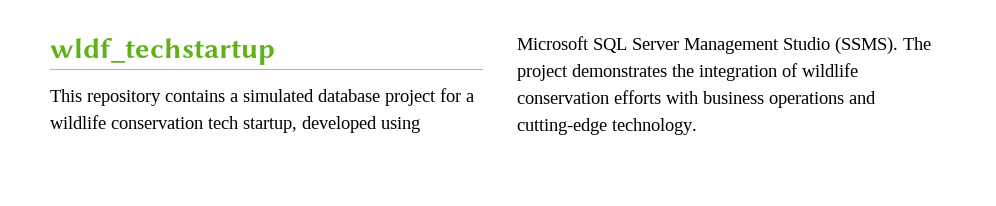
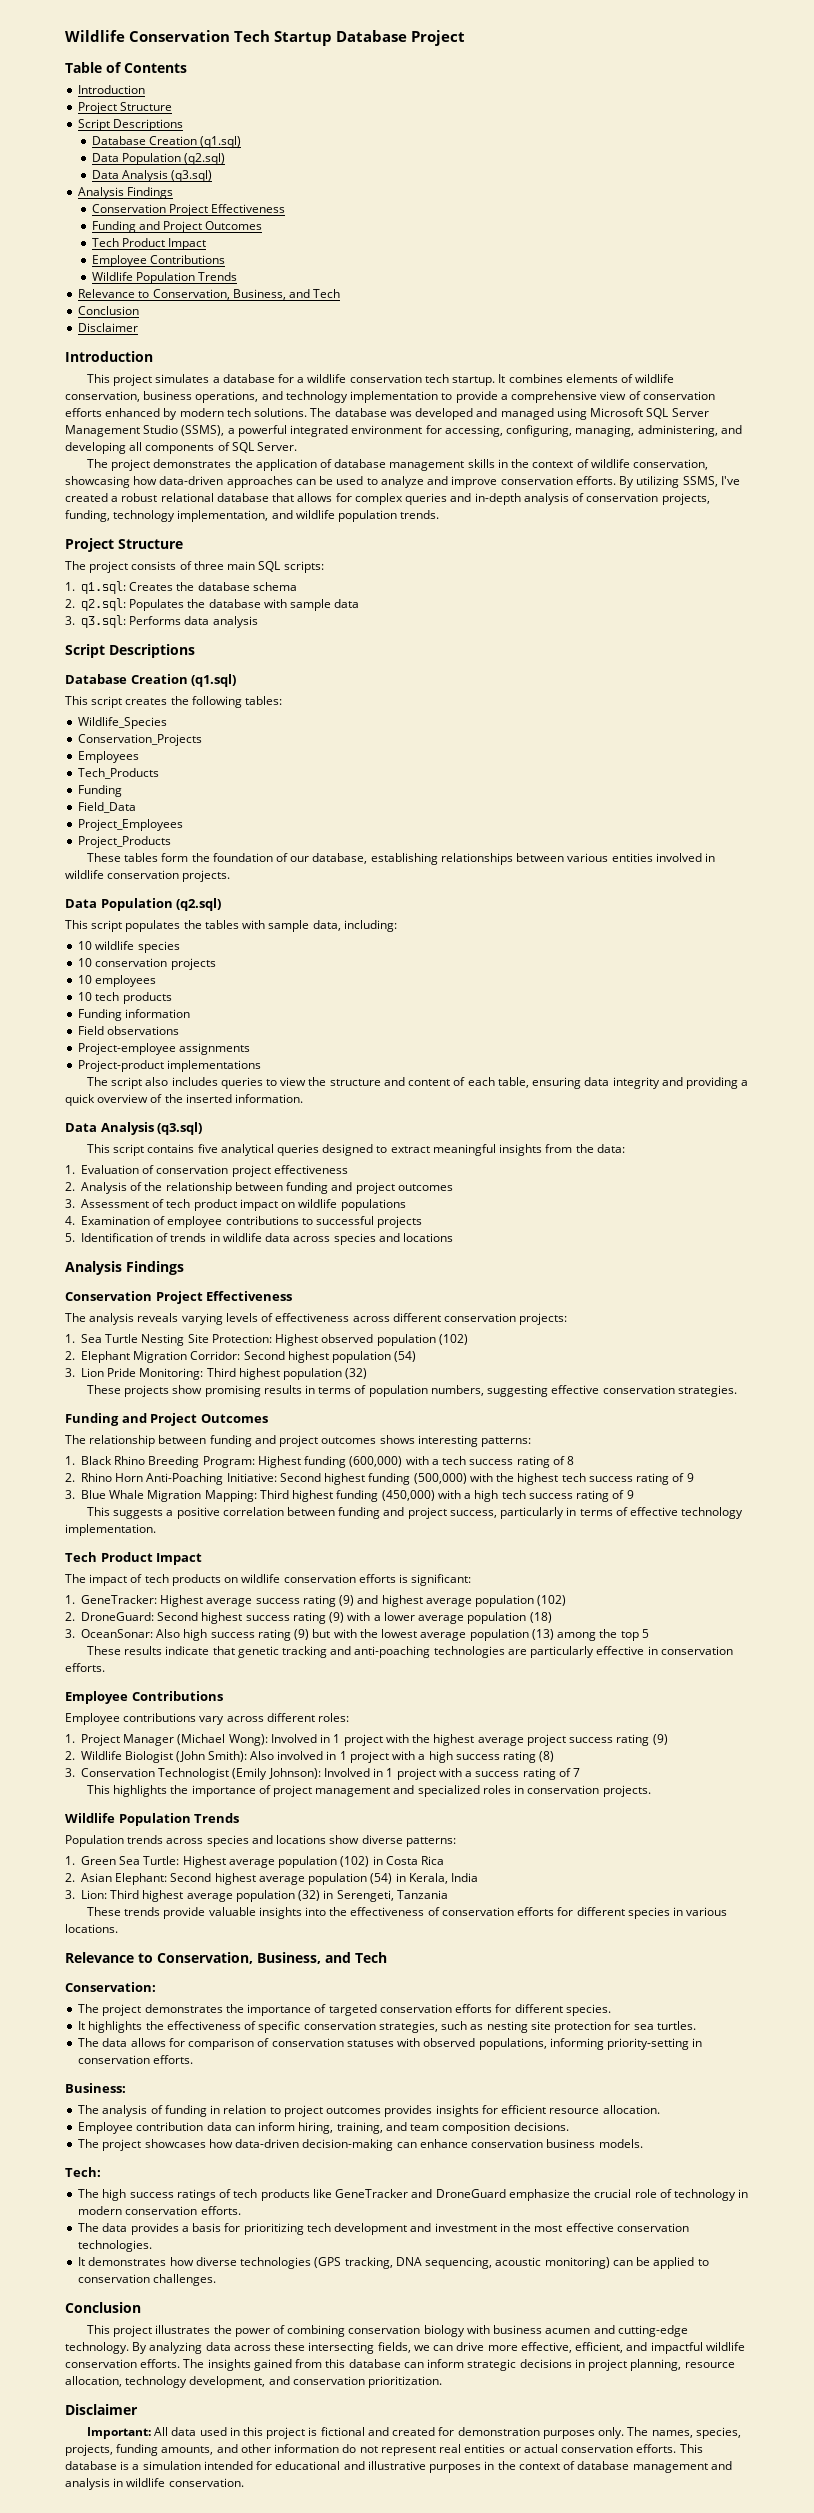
- wldf_techstartup
- This repository contains a simulated database project for a wildlife conservation tech startup, developed using Microsoft SQL Server Management Studio (SSMS). The project demonstrates the integration of wildlife conservation efforts with business operations and cutting-edge technology.
+ Wildlife Conservation Tech Startup Database Project
+ Table of Contents
+ Introduction
+ Project Structure
+ Script Descriptions
+ Database Creation (q1.sql)
+ Data Population (q2.sql)
+ Data Analysis (q3.sql)
+ Analysis Findings
+ Conservation Project Effectiveness
+ Funding and Project Outcomes
+ Tech Product Impact
+ Employee Contributions
+ Wildlife Population Trends
+ Relevance to Conservation, Business, and Tech
+ Conclusion
+ Disclaimer
+ Introduction
+ This project simulates a database for a wildlife conservation tech startup. It combines elements of wildlife conservation, business operations, and technology implementation to provide a comprehensive view of conservation efforts enhanced by modern tech solutions. The database was developed and managed using Microsoft SQL Server Management Studio (SSMS), a powerful integrated environment for accessing, configuring, managing, administering, and developing all components of SQL Server.
+ The project demonstrates the application of database management skills in the context of wildlife conservation, showcasing how data-driven approaches can be used to analyze and improve conservation efforts. By utilizing SSMS, I've created a robust relational database that allows for complex queries and in-depth analysis of conservation projects, funding, technology implementation, and wildlife population trends.
+ Project Structure
+ The project consists of three main SQL scripts:
+ 1. q1.sql: Creates the database schema
+ 2. q2.sql: Populates the database with sample data
+ 3. q3.sql: Performs data analysis
+ Script Descriptions
+ Database Creation (q1.sql)
+ This script creates the following tables:
+ Wildlife_Species
+ Conservation_Projects
+ Employees
+ Tech_Products
+ Funding
+ Field_Data
+ Project_Employees
+ Project_Products
+ These tables form the foundation of our database, establishing relationships between various entities involved in wildlife conservation projects.
+ Data Population (q2.sql)
+ This script populates the tables with sample data, including:
+ 10 wildlife species
+ 10 conservation projects
+ 10 employees
+ 10 tech products
+ Funding information
+ Field observations
+ Project-employee assignments
+ Project-product implementations
+ The script also includes queries to view the structure and content of each table, ensuring data integrity and providing a quick overview of the inserted information.
+ Data Analysis (q3.sql)
+ This script contains five analytical queries designed to extract meaningful insights from the data:
+ 1. Evaluation of conservation project effectiveness
+ 2. Analysis of the relationship between funding and project outcomes
+ 3. Assessment of tech product impact on wildlife populations
+ 4. Examination of employee contributions to successful projects
+ 5. Identification of trends in wildlife data across species and locations
+ Analysis Findings
+ Conservation Project Effectiveness
+ The analysis reveals varying levels of effectiveness across different conservation projects:
+ 1. Sea Turtle Nesting Site Protection: Highest observed population (102)
+ 2. Elephant Migration Corridor: Second highest population (54)
+ 3. Lion Pride Monitoring: Third highest population (32)
+ These projects show promising results in terms of population numbers, suggesting effective conservation strategies.
+ Funding and Project Outcomes
+ The relationship between funding and project outcomes shows interesting patterns:
+ 1. Black Rhino Breeding Program: Highest funding (600,000) with a tech success rating of 8
+ 2. Rhino Horn Anti-Poaching Initiative: Second highest funding (500,000) with the highest tech success rating of 9
+ 3. Blue Whale Migration Mapping: Third highest funding (450,000) with a high tech success rating of 9
+ This suggests a positive correlation between funding and project success, particularly in terms of effective technology implementation.
+ Tech Product Impact
+ The impact of tech products on wildlife conservation efforts is significant:
+ 1. GeneTracker: Highest average success rating (9) and highest average population (102)
+ 2. DroneGuard: Second highest success rating (9) with a lower average population (18)
+ 3. OceanSonar: Also high success rating (9) but with the lowest average population (13) among the top 5
+ These results indicate that genetic tracking and anti-poaching technologies are particularly effective in conservation efforts.
+ Employee Contributions
+ Employee contributions vary across different roles:
+ 1. Project Manager (Michael Wong): Involved in 1 project with the highest average project success rating (9)
+ 2. Wildlife Biologist (John Smith): Also involved in 1 project with a high success rating (8)
+ 3. Conservation Technologist (Emily Johnson): Involved in 1 project with a success rating of 7
+ This highlights the importance of project management and specialized roles in conservation projects.
+ Wildlife Population Trends
+ Population trends across species and locations show diverse patterns:
+ 1. Green Sea Turtle: Highest average population (102) in Costa Rica
+ 2. Asian Elephant: Second highest average population (54) in Kerala, India
+ 3. Lion: Third highest average population (32) in Serengeti, Tanzania
+ These trends provide valuable insights into the effectiveness of conservation efforts for different species in various locations.
+ Relevance to Conservation, Business, and Tech
+ Conservation:
+ The project demonstrates the importance of targeted conservation efforts for different species.
+ It highlights the effectiveness of specific conservation strategies, such as nesting site protection for sea turtles.
+ The data allows for comparison of conservation statuses with observed populations, informing priority-setting in conservation efforts.
+ Business:
+ The analysis of funding in relation to project outcomes provides insights for efficient resource allocation.
+ Employee contribution data can inform hiring, training, and team composition decisions.
+ The project showcases how data-driven decision-making can enhance conservation business models.
+ Tech:
+ The high success ratings of tech products like GeneTracker and DroneGuard emphasize the crucial role of technology in modern conservation efforts.
+ The data provides a basis for prioritizing tech development and investment in the most effective conservation technologies.
+ It demonstrates how diverse technologies (GPS tracking, DNA sequencing, acoustic monitoring) can be applied to conservation challenges.
+ Conclusion
+ This project illustrates the power of combining conservation biology with business acumen and cutting-edge technology.
+ By analyzing data across these intersecting fields, we can drive more effective, efficient, and impactful wildlife conservation efforts. The insights gained from this database can inform strategic decisions in project planning, resource allocation, technology development, and conservation prioritization.
+ Disclaimer
+ Important: All data used in this project is fictional and created for demonstration purposes only. The names, species, projects, funding amounts, and other information do not represent real entities or actual conservation efforts. This database is a simulation intended for educational and illustrative purposes in the context of database management and analysis in wildlife conservation.

